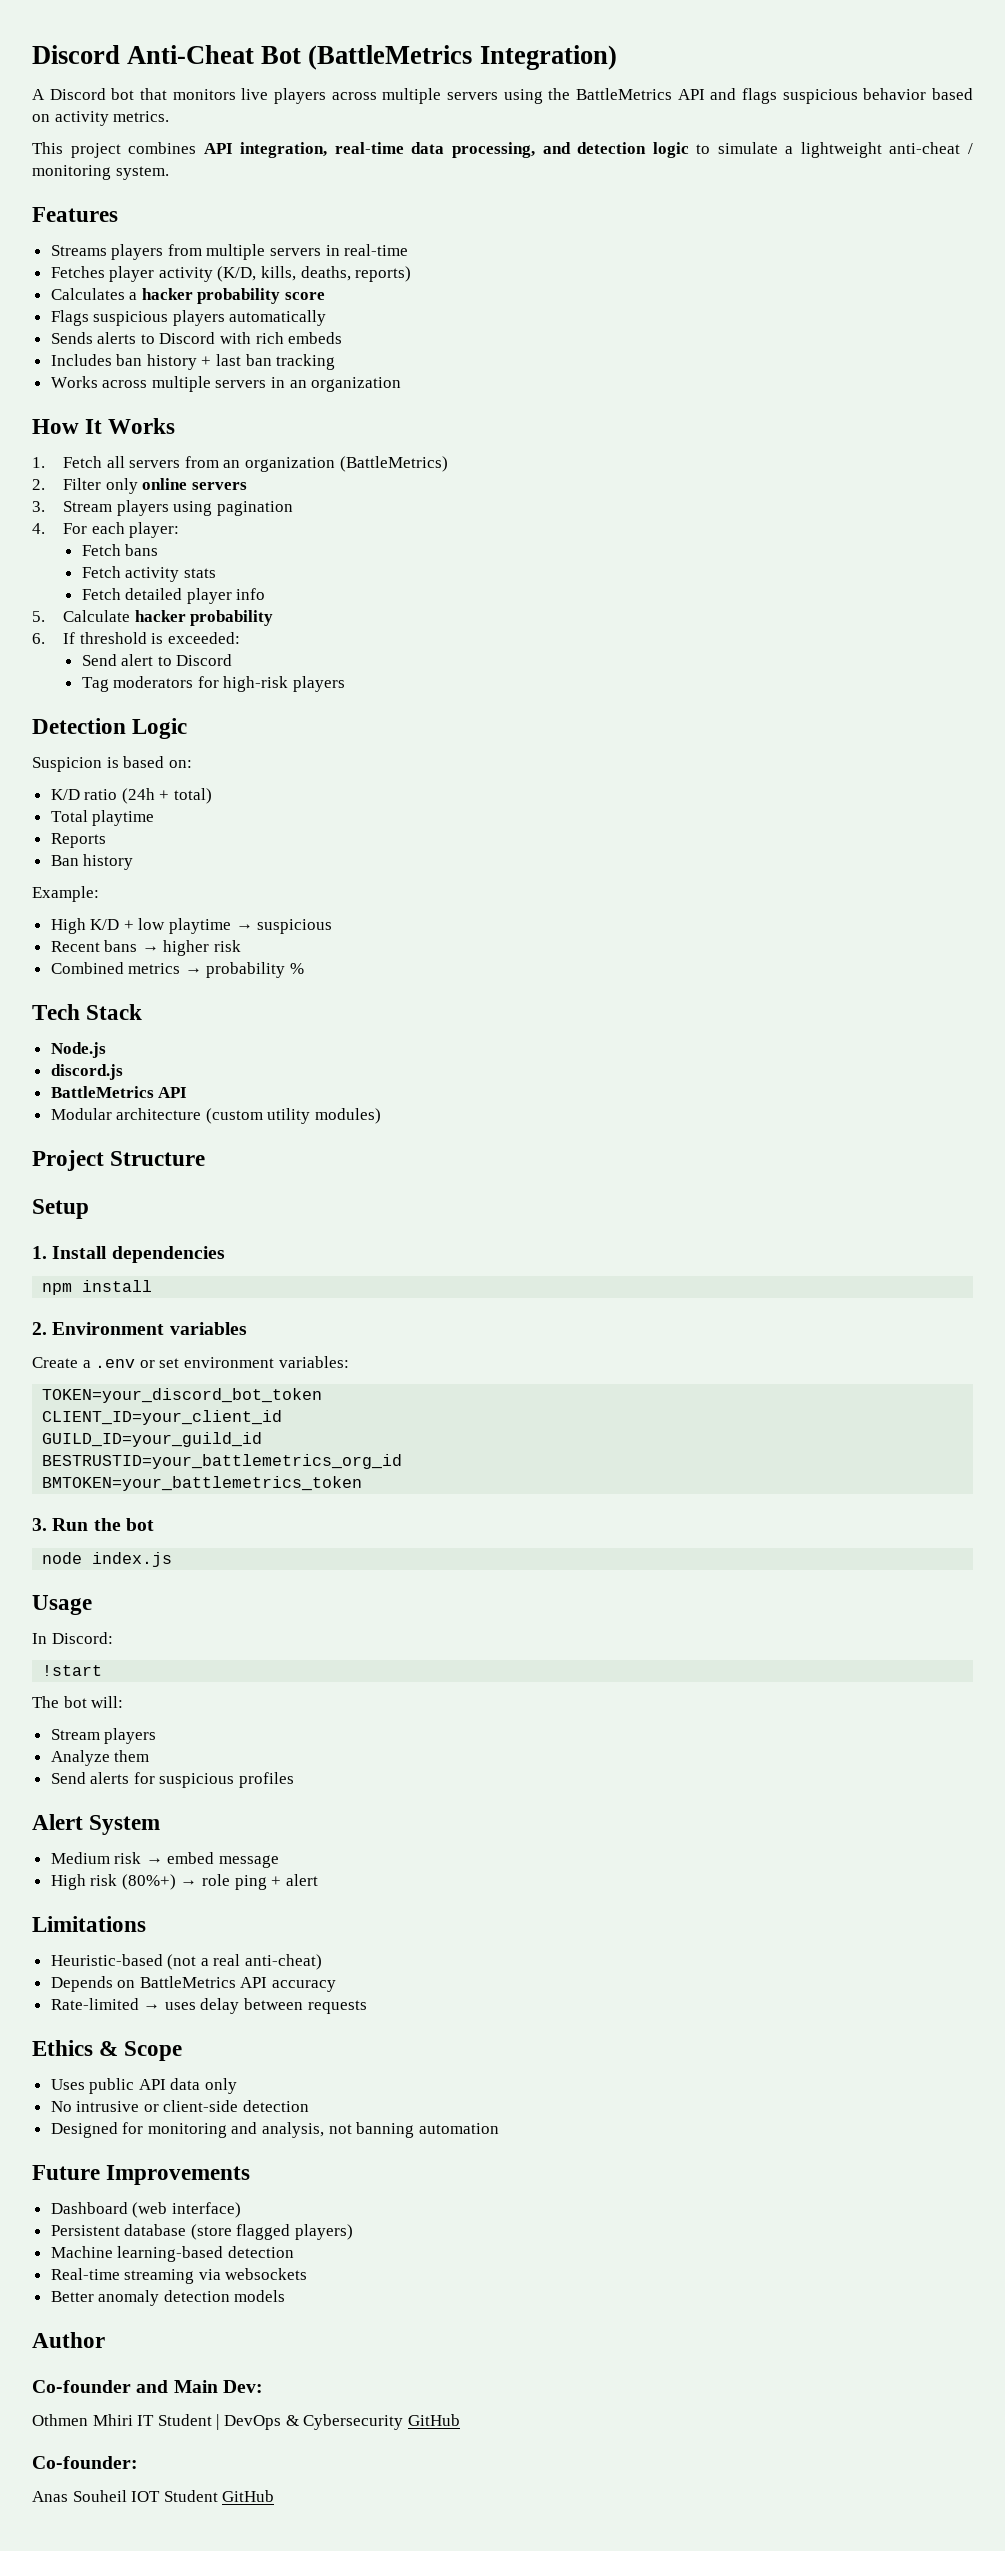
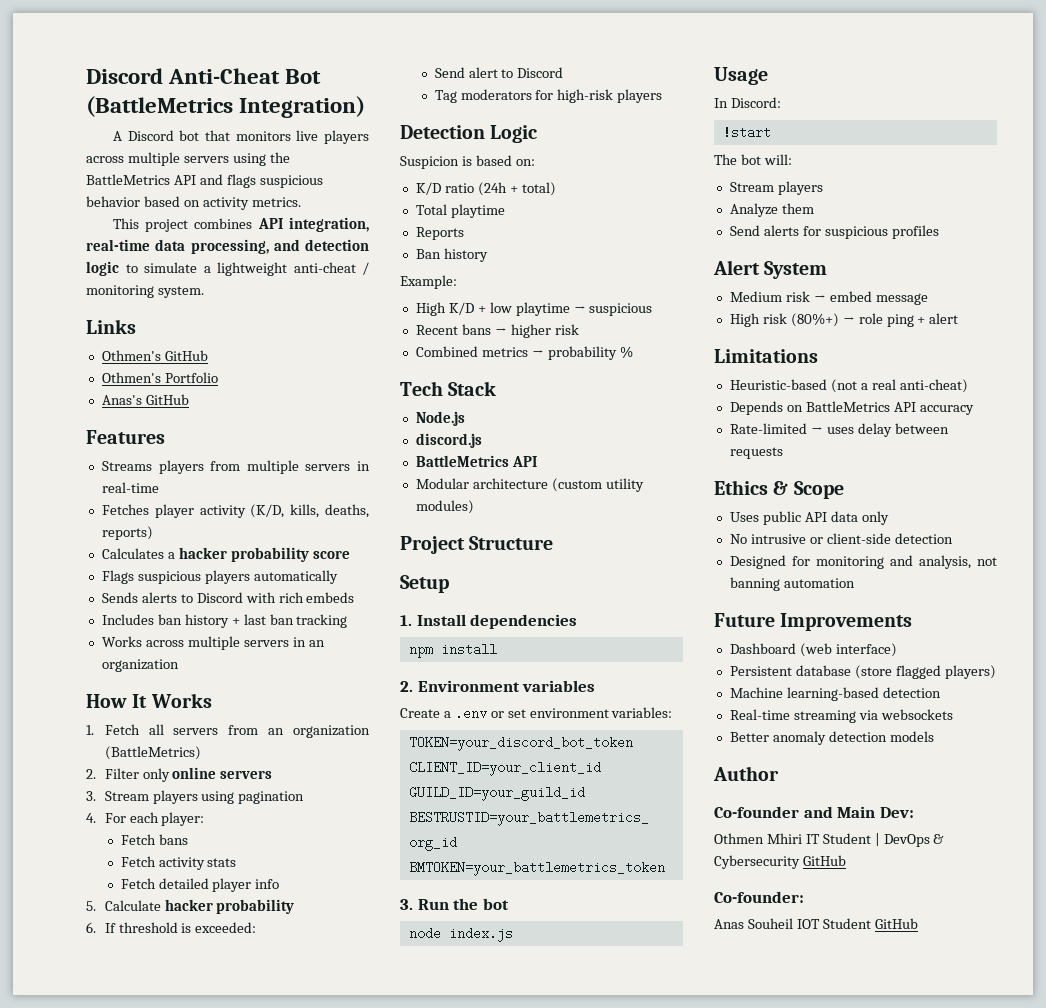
+ Links
+ Othmen's GitHub
+ Othmen's Portfolio
+ Anas's GitHub

